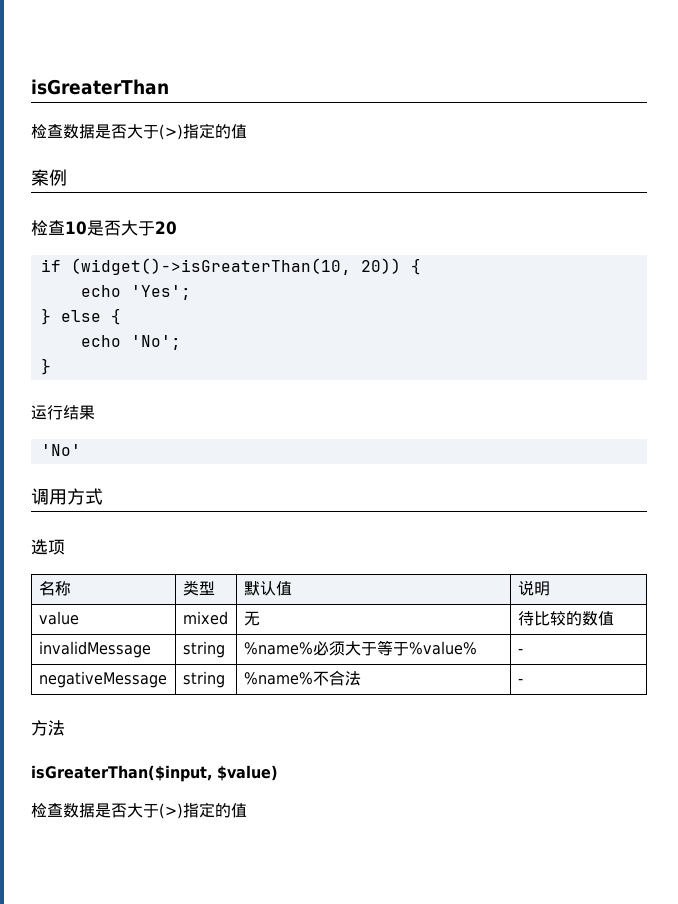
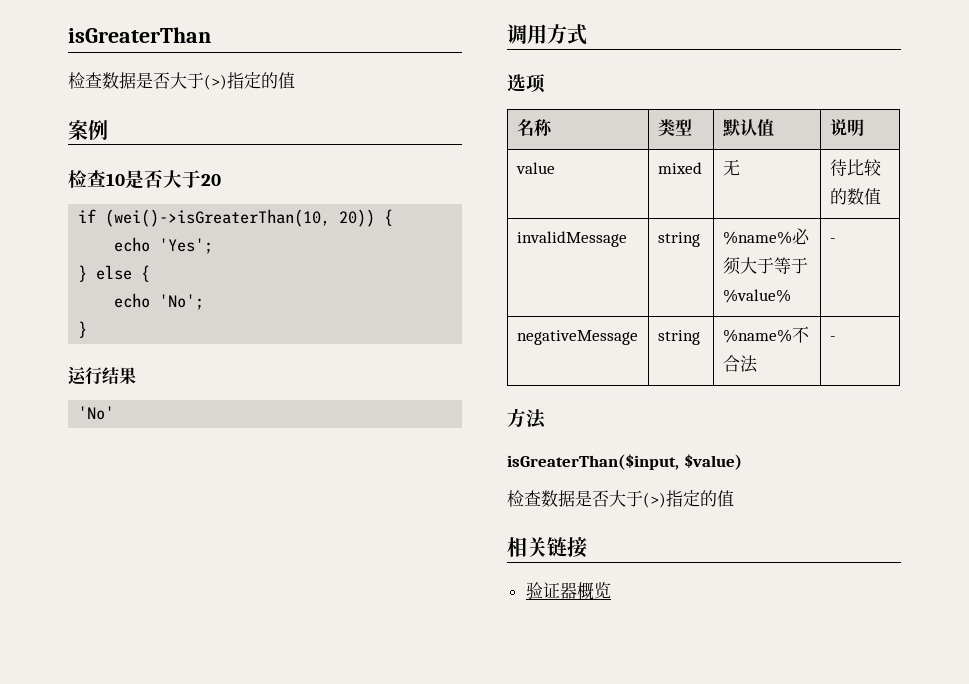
- if (widget()->isGreaterThan(10, 20)) {
+ if (wei()->isGreaterThan(10, 20)) {
+ 相关链接
+ 验证器概览

